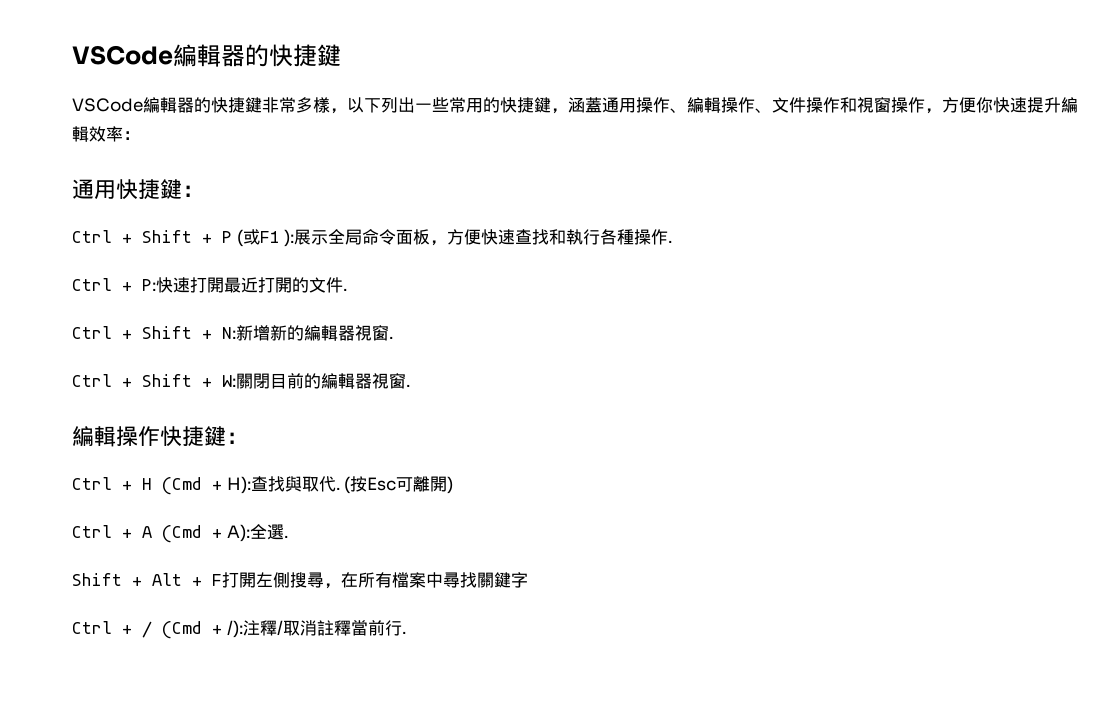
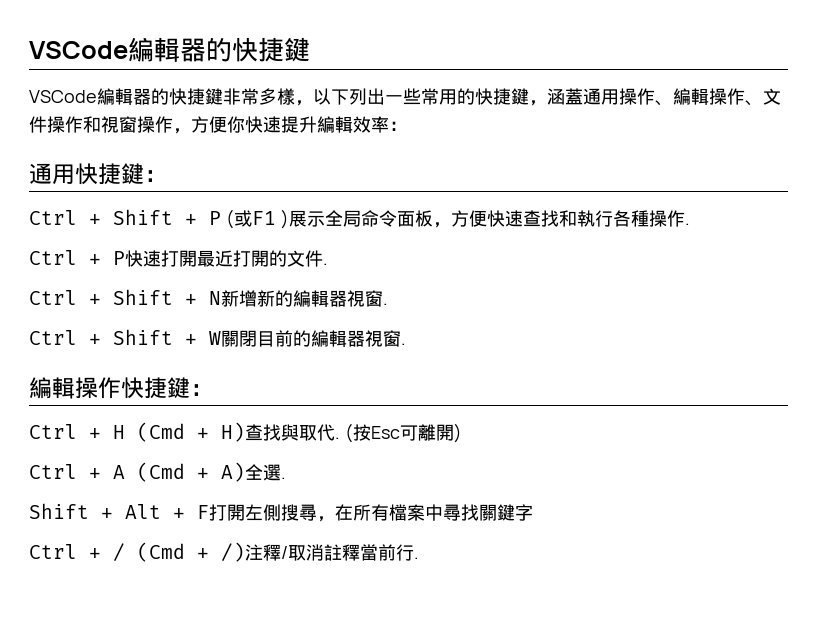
- Ctrl + Shift + P (或F1 ):展示全局命令面板，方便快速查找和執行各種操作.
+ Ctrl + Shift + P (或F1 )展示全局命令面板，方便快速查找和執行各種操作.
- Ctrl + P:快速打開最近打開的文件.
+ Ctrl + P快速打開最近打開的文件.
- Ctrl + Shift + N:新增新的編輯器視窗.
+ Ctrl + Shift + N新增新的編輯器視窗.
- Ctrl + Shift + W:關閉目前的編輯器視窗.
+ Ctrl + Shift + W關閉目前的編輯器視窗.
- Ctrl + H (Cmd + H):查找與取代.
+ Ctrl + H (Cmd + H)查找與取代.
- Ctrl + A (Cmd + A):全選.
+ Ctrl + A (Cmd + A)全選.
- Ctrl + / (Cmd + /):注釋/取消註釋當前行.
+ Ctrl + / (Cmd + /)注釋/取消註釋當前行.

